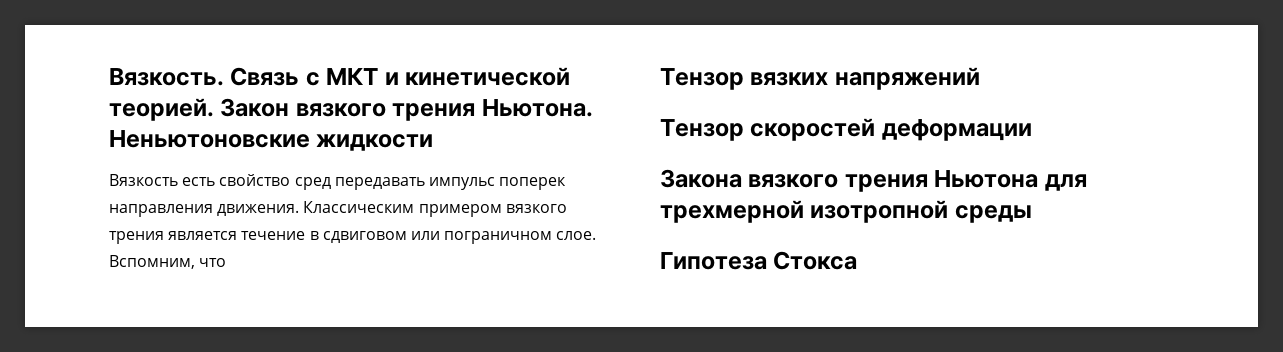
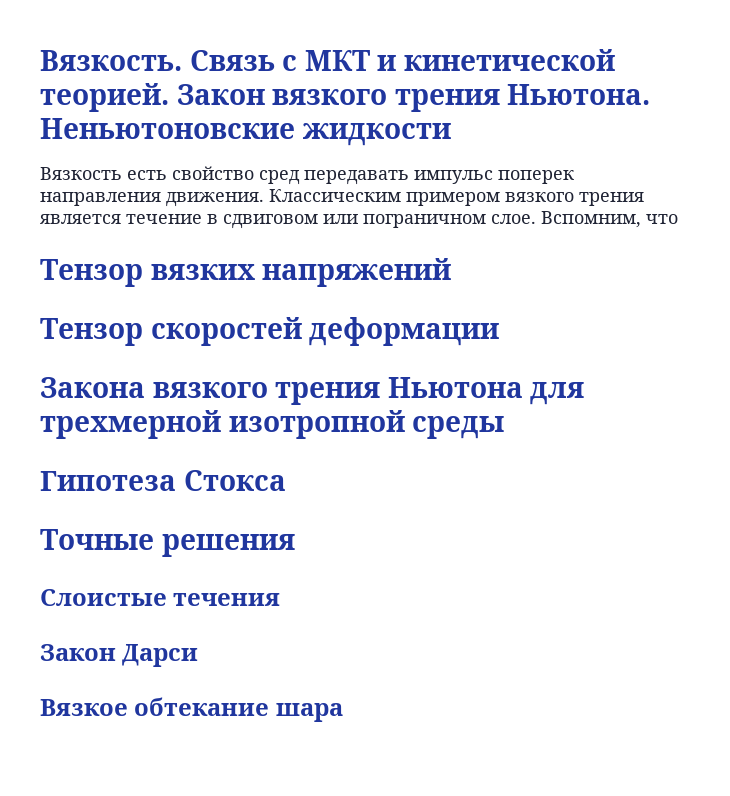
+ Точные решения
+ Слоистые течения
+ Закон Дарси
+ Вязкое обтекание шара

